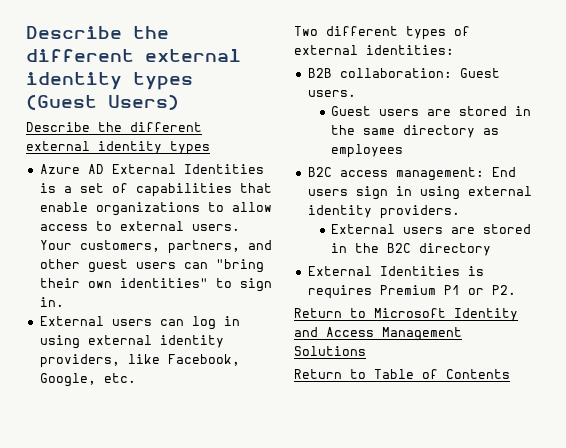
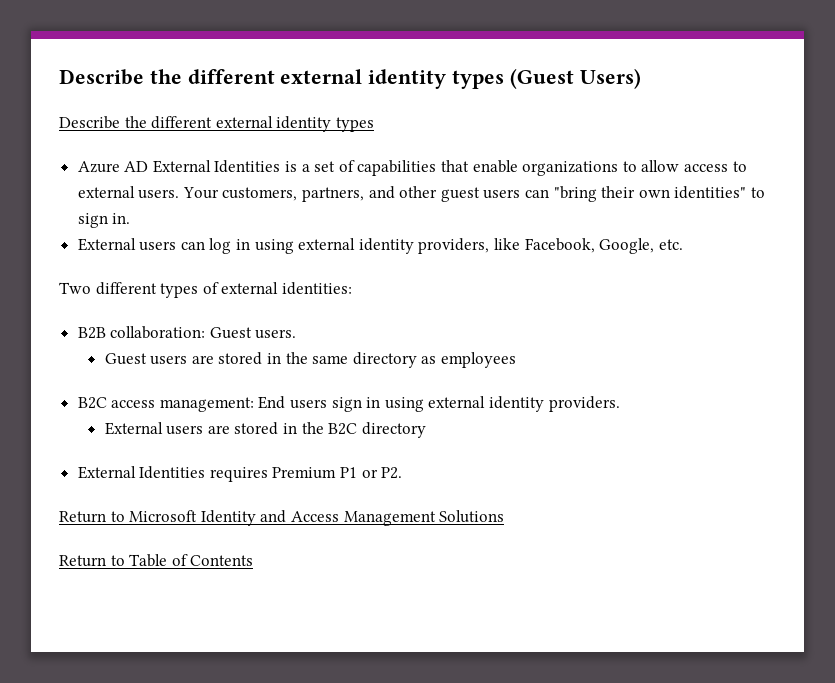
- External Identities is requires Premium P1 or P2.
+ External Identities requires Premium P1 or P2.

